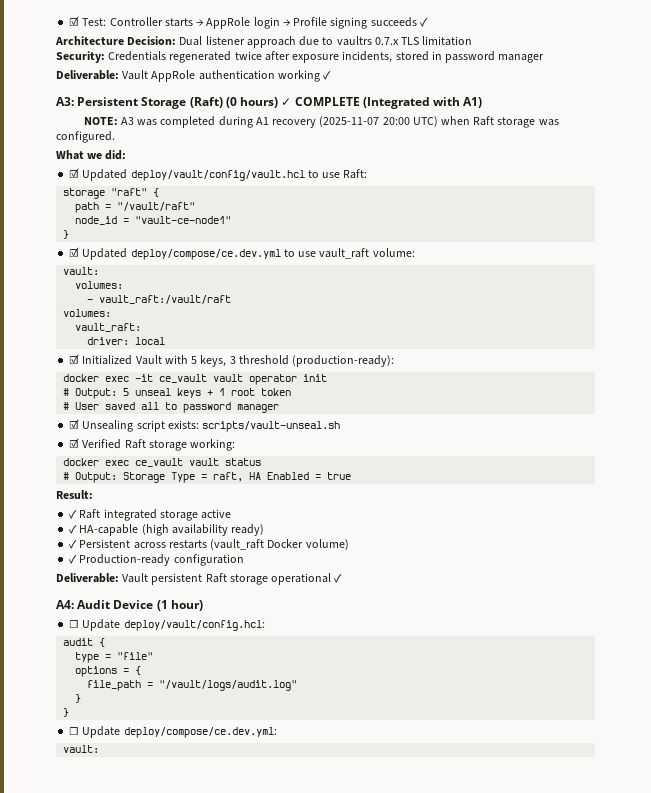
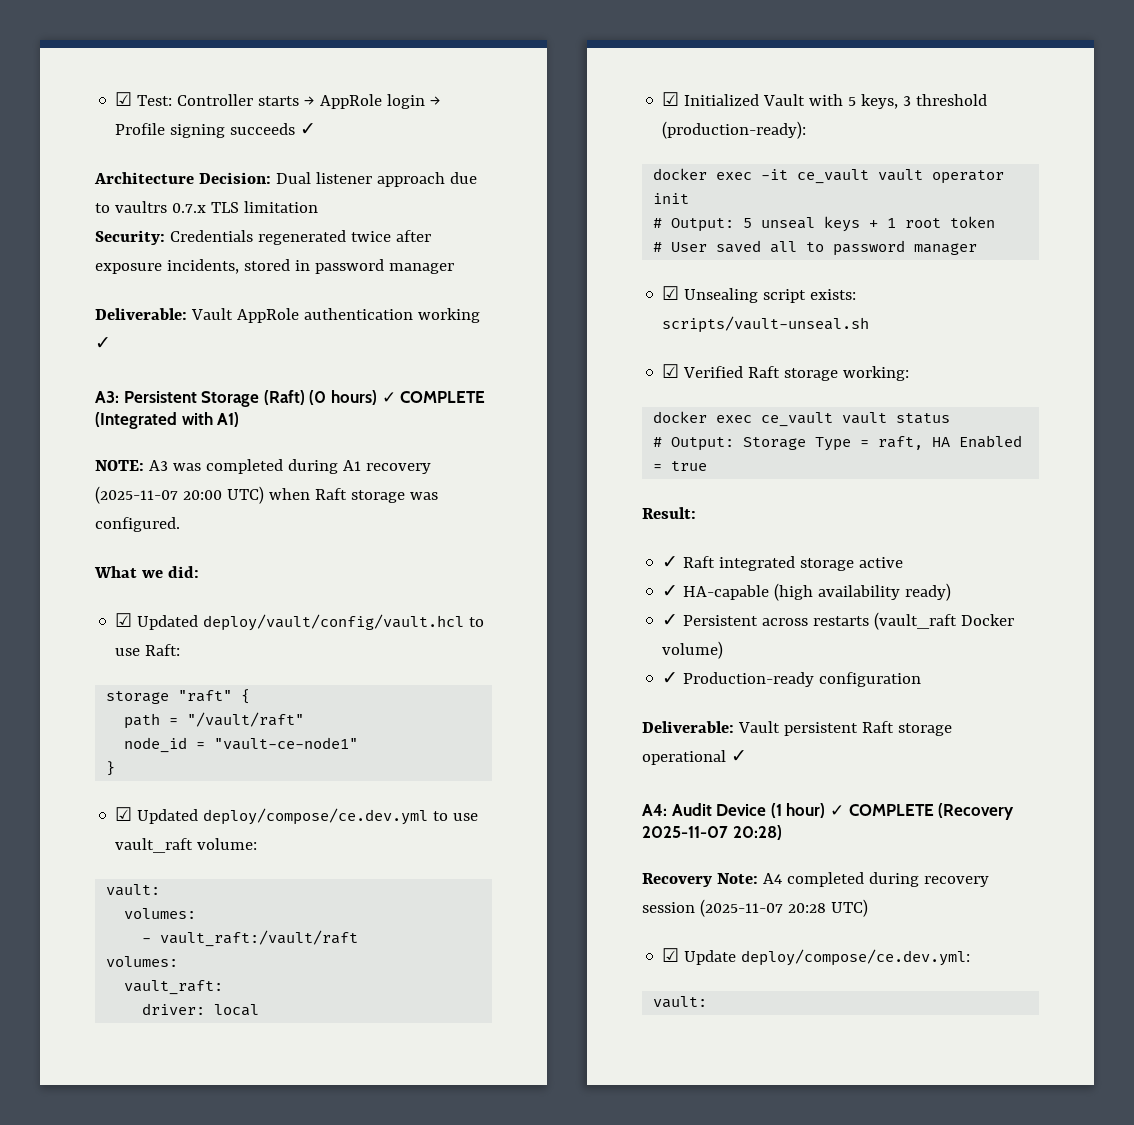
- A4: Audit Device (1 hour)
- ☐ Update deploy/vault/config.hcl:
- audit {
- type = "file"
- options = {
- file_path = "/vault/logs/audit.log"
- }
- }
- ☐ Update deploy/compose/ce.dev.yml:
+ A4: Audit Device (1 hour) ✓ COMPLETE (Recovery 2025-11-07 20:28)
+ Recovery Note: A4 completed during recovery session (2025-11-07 20:28 UTC)
+ ☑ Update deploy/compose/ce.dev.yml:

